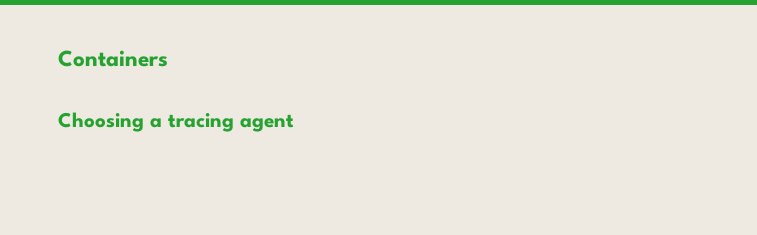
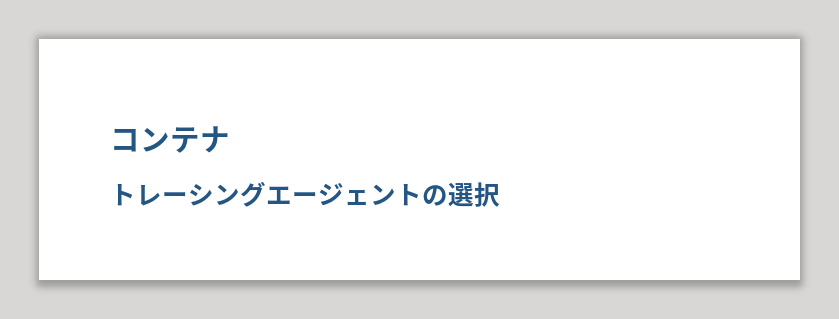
- Containers
- Choosing a tracing agent
+ コンテナ
+ トレーシングエージェントの選択

